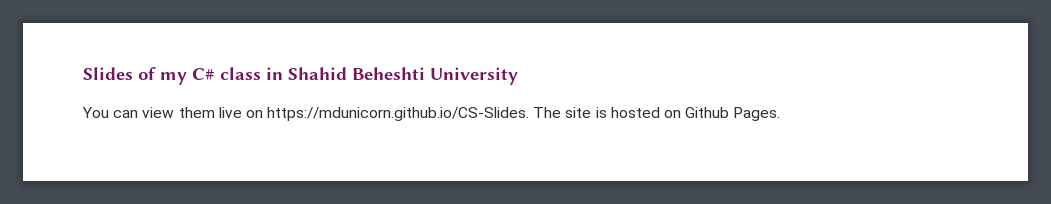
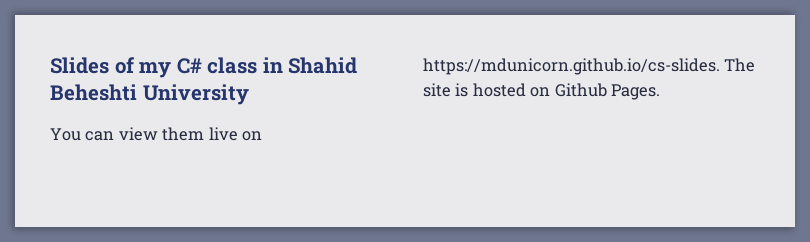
- You can view them live on https://mdunicorn.github.io/CS-Slides. The site is hosted on Github Pages.
+ You can view them live on https://mdunicorn.github.io/cs-slides. The site is hosted on Github Pages.

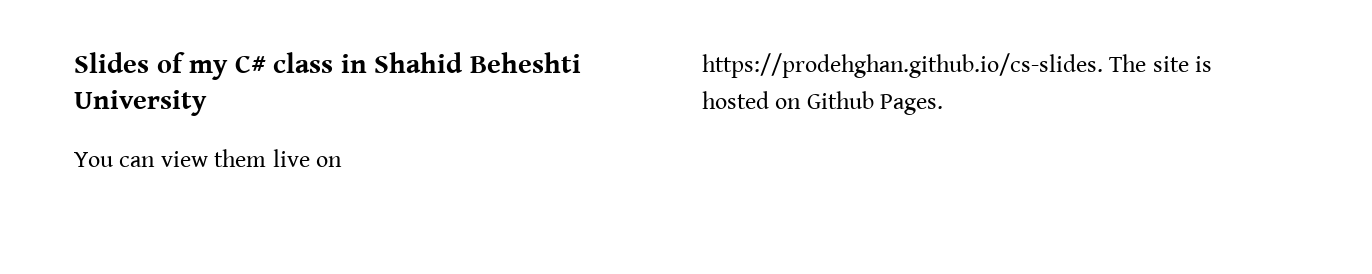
- You can view them live on https://mdunicorn.github.io/cs-slides. The site is hosted on Github Pages.
+ You can view them live on https://prodehghan.github.io/cs-slides. The site is hosted on Github Pages.

